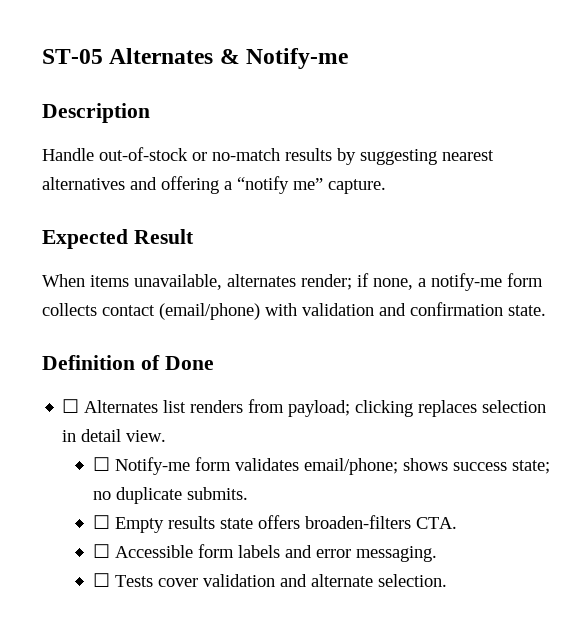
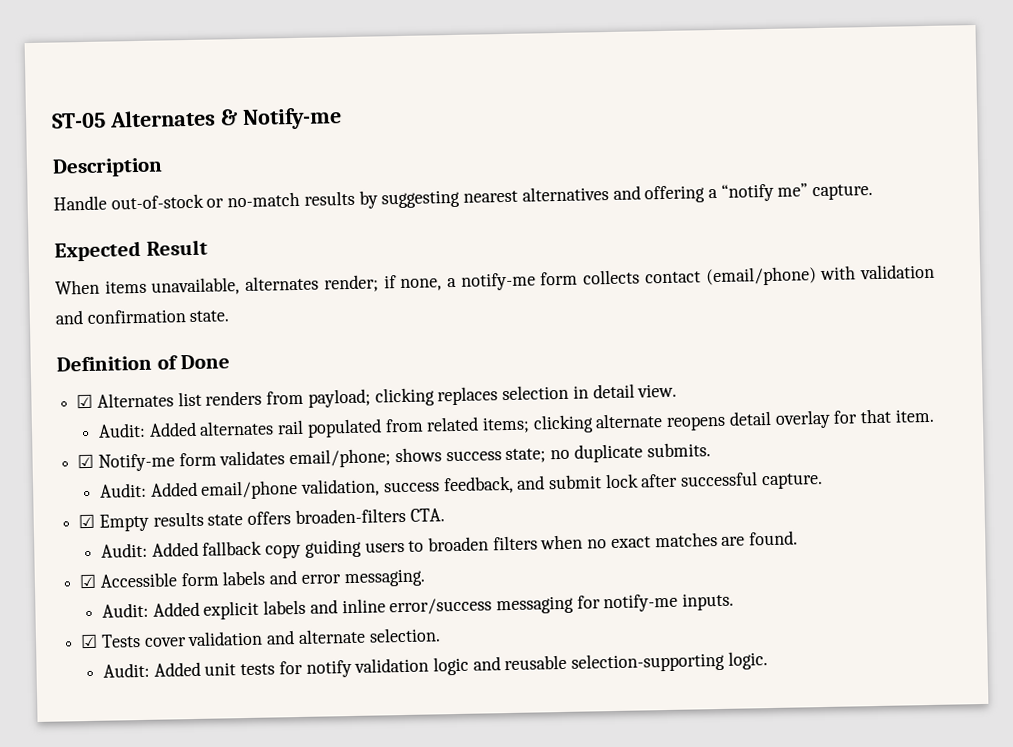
- ☐ Alternates list renders from payload; clicking replaces selection in detail view.
+ ☑ Alternates list renders from payload; clicking replaces selection in detail view.
- ☐ Notify-me form validates email/phone; shows success state; no duplicate submits.
+ Audit: Added alternates rail populated from related items; clicking alternate reopens detail overlay for that item.
+ ☑ Notify-me form validates email/phone; shows success state; no duplicate submits.
- ☐ Empty results state offers broaden-filters CTA.
+ Audit: Added email/phone validation, success feedback, and submit lock after successful capture.
+ ☑ Empty results state offers broaden-filters CTA.
- ☐ Accessible form labels and error messaging.
+ Audit: Added fallback copy guiding users to broaden filters when no exact matches are found.
+ ☑ Accessible form labels and error messaging.
- ☐ Tests cover validation and alternate selection.
+ Audit: Added explicit labels and inline error/success messaging for notify-me inputs.
+ ☑ Tests cover validation and alternate selection.
+ Audit: Added unit tests for notify validation logic and reusable selection-supporting logic.

